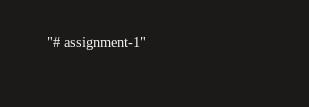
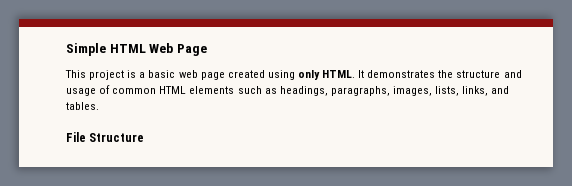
- "# assignment-1"
+ Simple HTML Web Page
+ This project is a basic web page created using only HTML. It demonstrates the structure and usage of common HTML elements such as headings, paragraphs, images, lists, links, and tables.
+ File Structure

